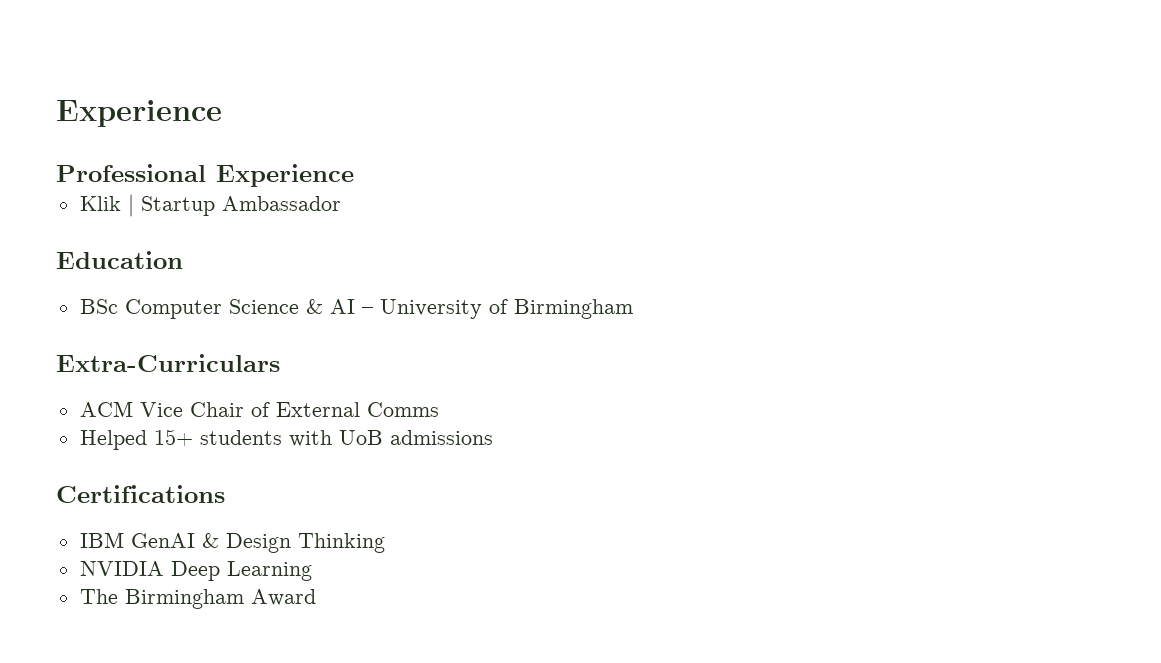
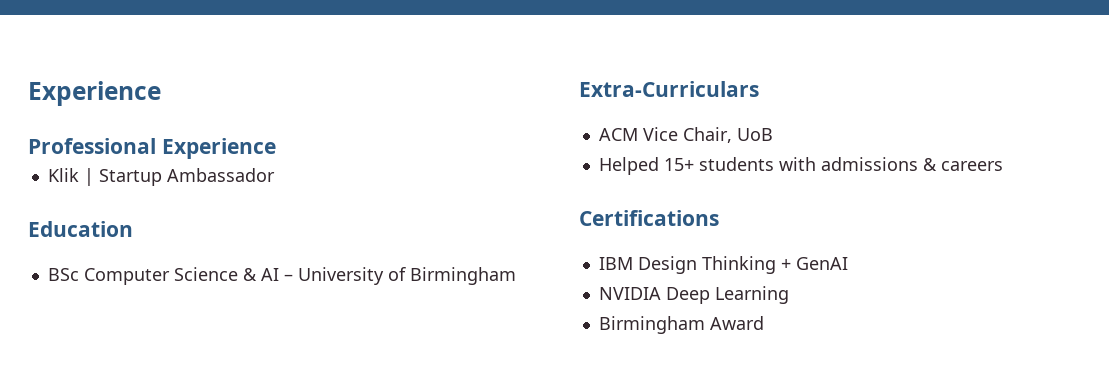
- ACM Vice Chair of External Comms
+ ACM Vice Chair, UoB
- Helped 15+ students with UoB admissions
+ Helped 15+ students with admissions & careers
- IBM GenAI & Design Thinking
+ IBM Design Thinking + GenAI
- The Birmingham Award
+ Birmingham Award

